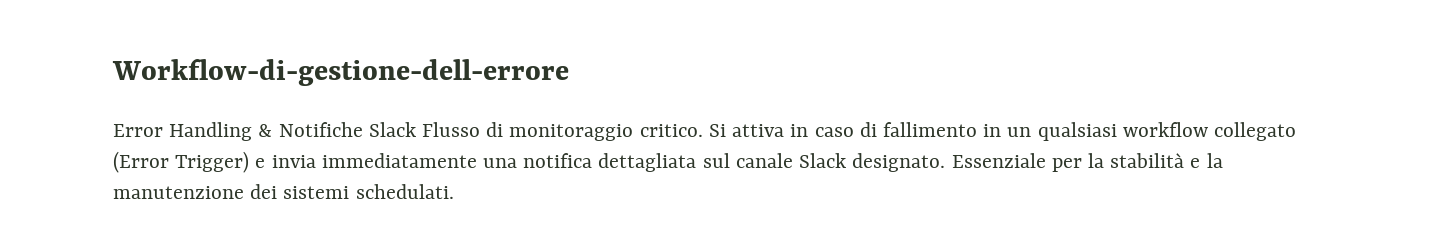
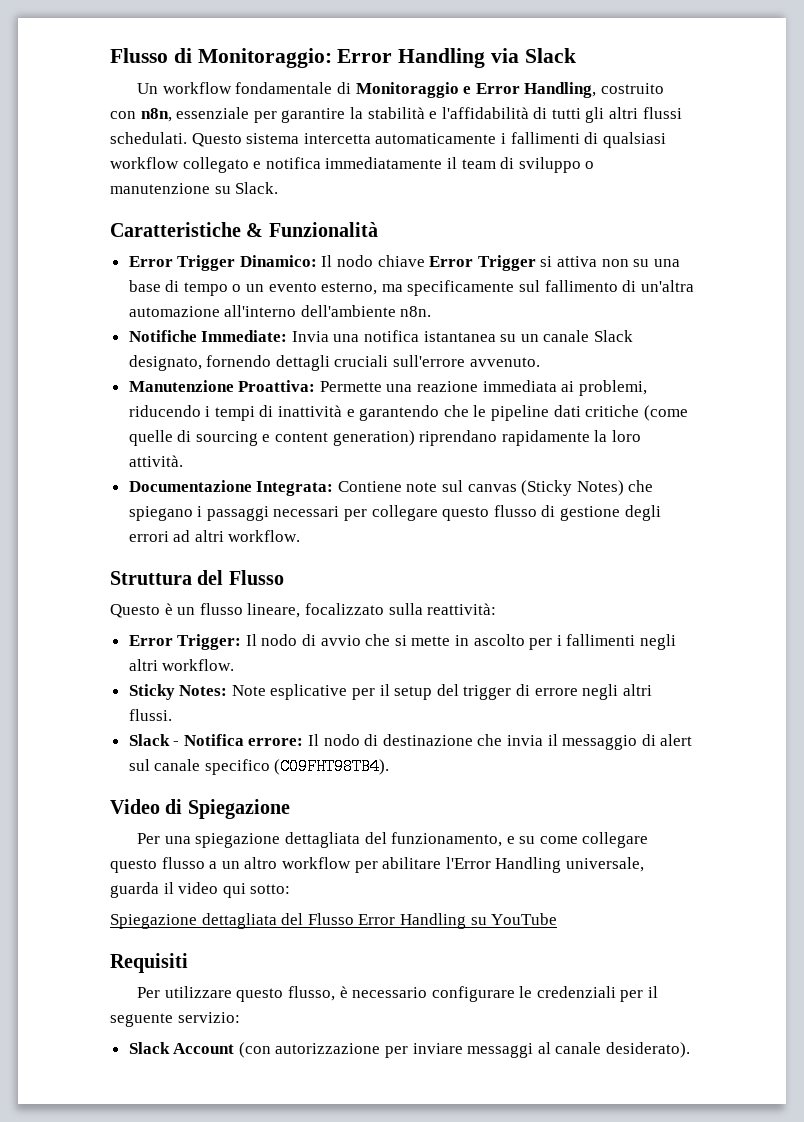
- Workflow-di-gestione-dell-errore
- Error Handling & Notifiche Slack Flusso di monitoraggio critico. Si attiva in caso di fallimento in un qualsiasi workflow collegato (Error Trigger) e invia immediatamente una notifica dettagliata sul canale Slack designato. Essenziale per la stabilità e la manutenzione dei sistemi schedulati.
+ Flusso di Monitoraggio: Error Handling via Slack
+ Un workflow fondamentale di Monitoraggio e Error Handling, costruito con n8n, essenziale per garantire la stabilità e l'affidabilità di tutti gli altri flussi schedulati. Questo sistema intercetta automaticamente i fallimenti di qualsiasi workflow collegato e notifica immediatamente il team di sviluppo o manutenzione su Slack.
+ Caratteristiche & Funzionalità
+ Error Trigger Dinamico: Il nodo chiave Error Trigger si attiva non su una base di tempo o un evento esterno, ma specificamente sul fallimento di un'altra automazione all'interno dell'ambiente n8n.
+ Notifiche Immediate: Invia una notifica istantanea su un canale Slack designato, fornendo dettagli cruciali sull'errore avvenuto.
+ Manutenzione Proattiva: Permette una reazione immediata ai problemi, riducendo i tempi di inattività e garantendo che le pipeline dati critiche (come quelle di sourcing e content generation) riprendano rapidamente la loro attività.
+ Documentazione Integrata: Contiene note sul canvas (Sticky Notes) che spiegano i passaggi necessari per collegare questo flusso di gestione degli errori ad altri workflow.
+ Struttura del Flusso
+ Questo è un flusso lineare, focalizzato sulla reattività:
+ Error Trigger: Il nodo di avvio che si mette in ascolto per i fallimenti negli altri workflow.
+ Sticky Notes: Note esplicative per il setup del trigger di errore negli altri flussi.
+ Slack - Notifica errore: Il nodo di destinazione che invia il messaggio di alert sul canale specifico (C09FHT98TB4).
+ Video di Spiegazione
+ Per una spiegazione dettagliata del funzionamento, e su come collegare questo flusso a un altro workflow per abilitare l'Error Handling universale, guarda il video qui sotto:
+ Spiegazione dettagliata del Flusso Error Handling su YouTube
+ Requisiti
+ Per utilizzare questo flusso, è necessario configurare le credenziali per il seguente servizio:
+ Slack Account (con autorizzazione per inviare messaggi al canale desiderato).

